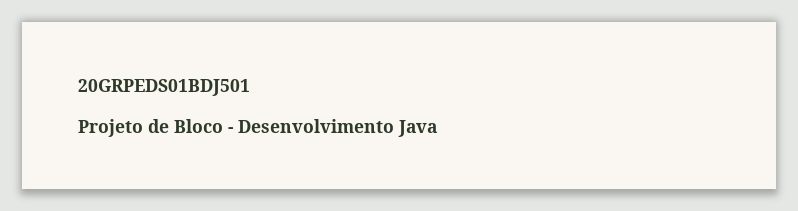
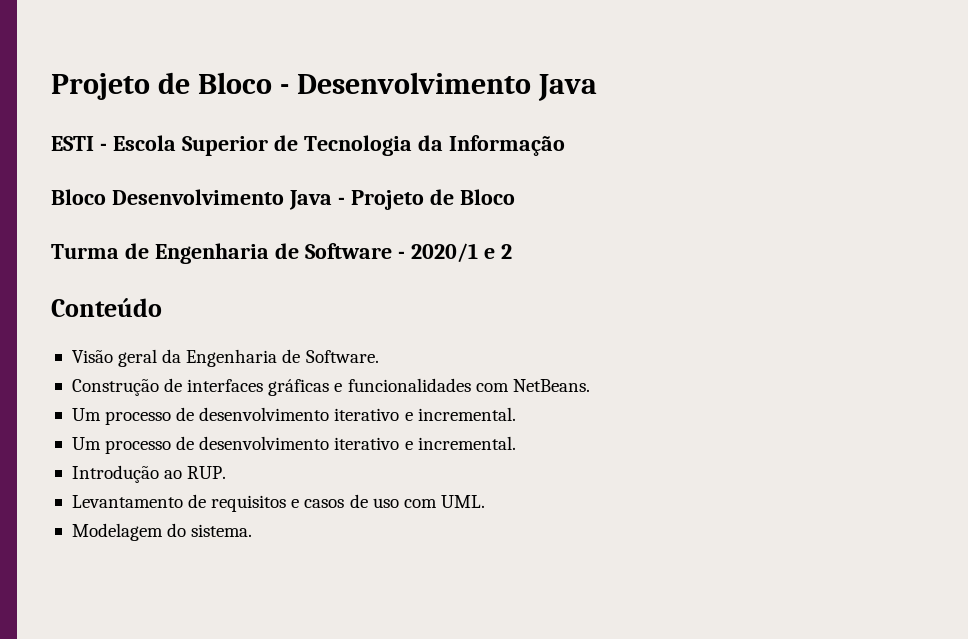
- 20GRPEDS01BDJ501
+ ESTI - Escola Superior de Tecnologia da Informação
+ Bloco Desenvolvimento Java - Projeto de Bloco
+ Turma de Engenharia de Software - 2020/1 e 2
+ Conteúdo
+ Visão geral da Engenharia de Software.
+ Construção de interfaces gráficas e funcionalidades com NetBeans.
+ Um processo de desenvolvimento iterativo e incremental.
+ Um processo de desenvolvimento iterativo e incremental.
+ Introdução ao RUP.
+ Levantamento de requisitos e casos de uso com UML.
+ Modelagem do sistema.

